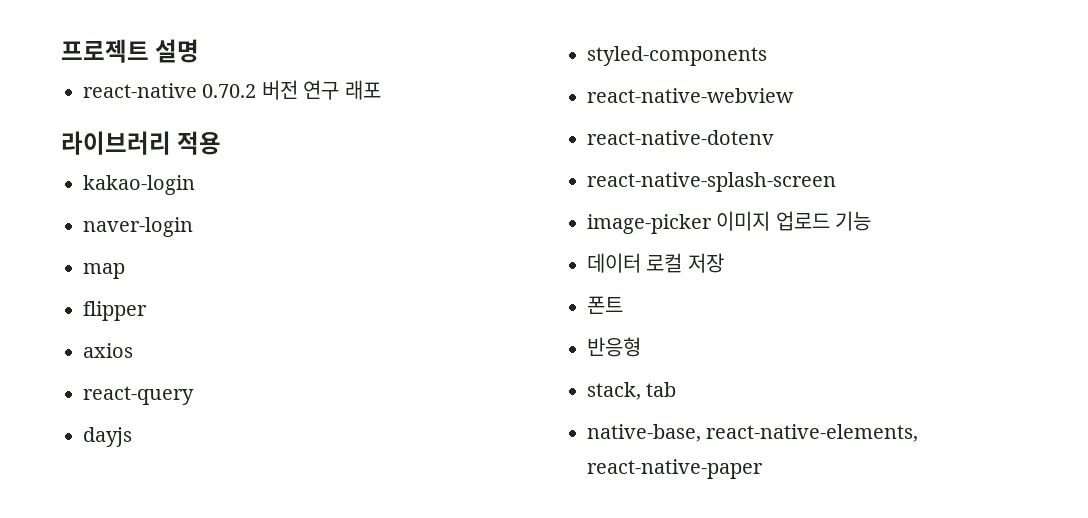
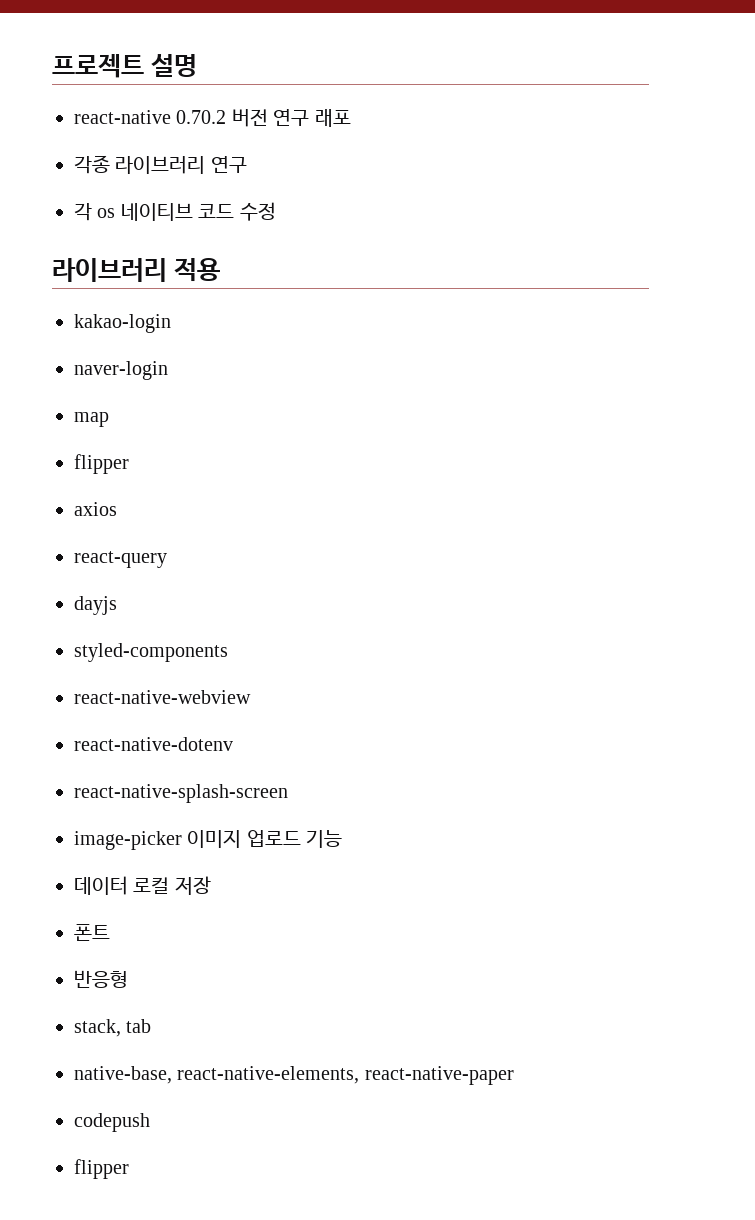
+ 각종 라이브러리 연구
+ 각 os 네이티브 코드 수정
+ codepush
+ flipper

